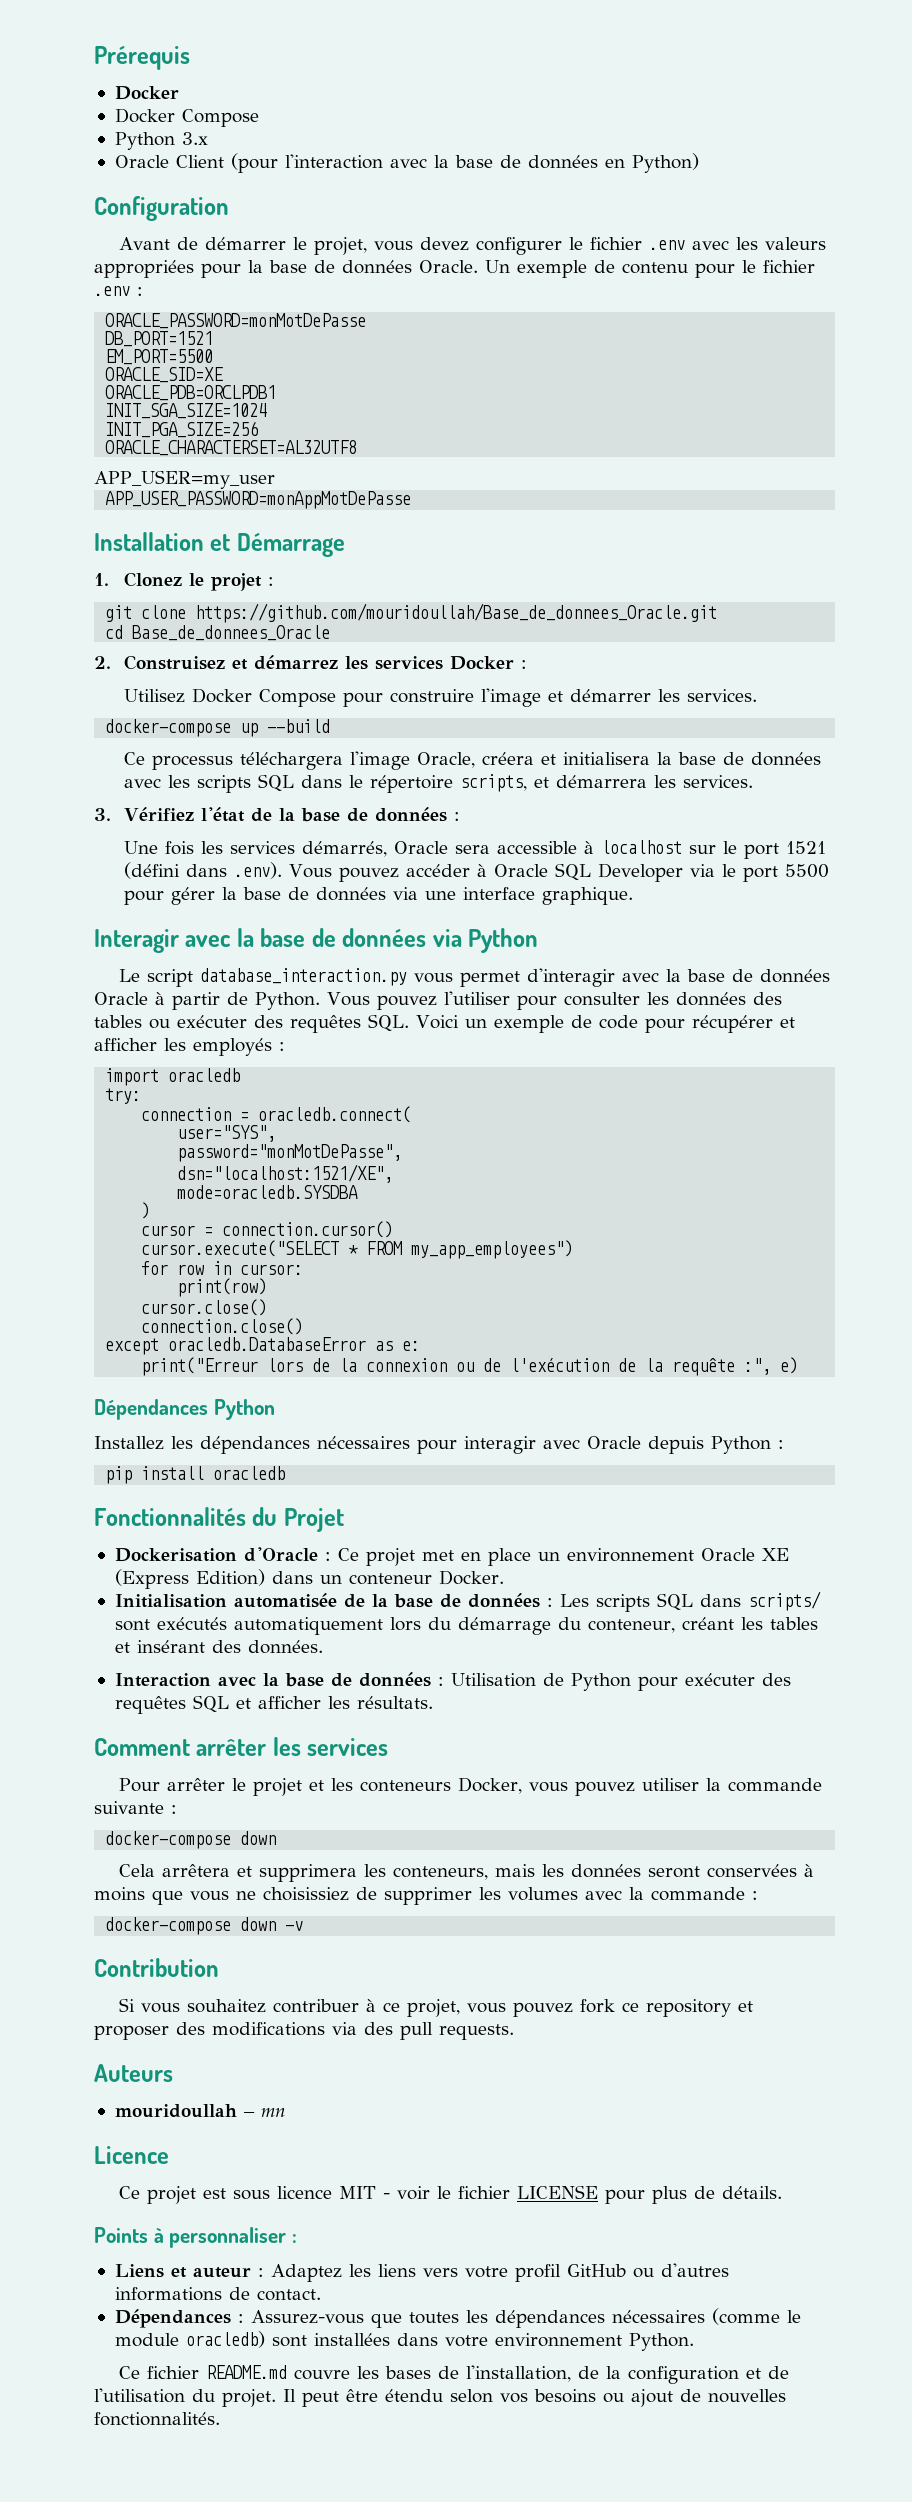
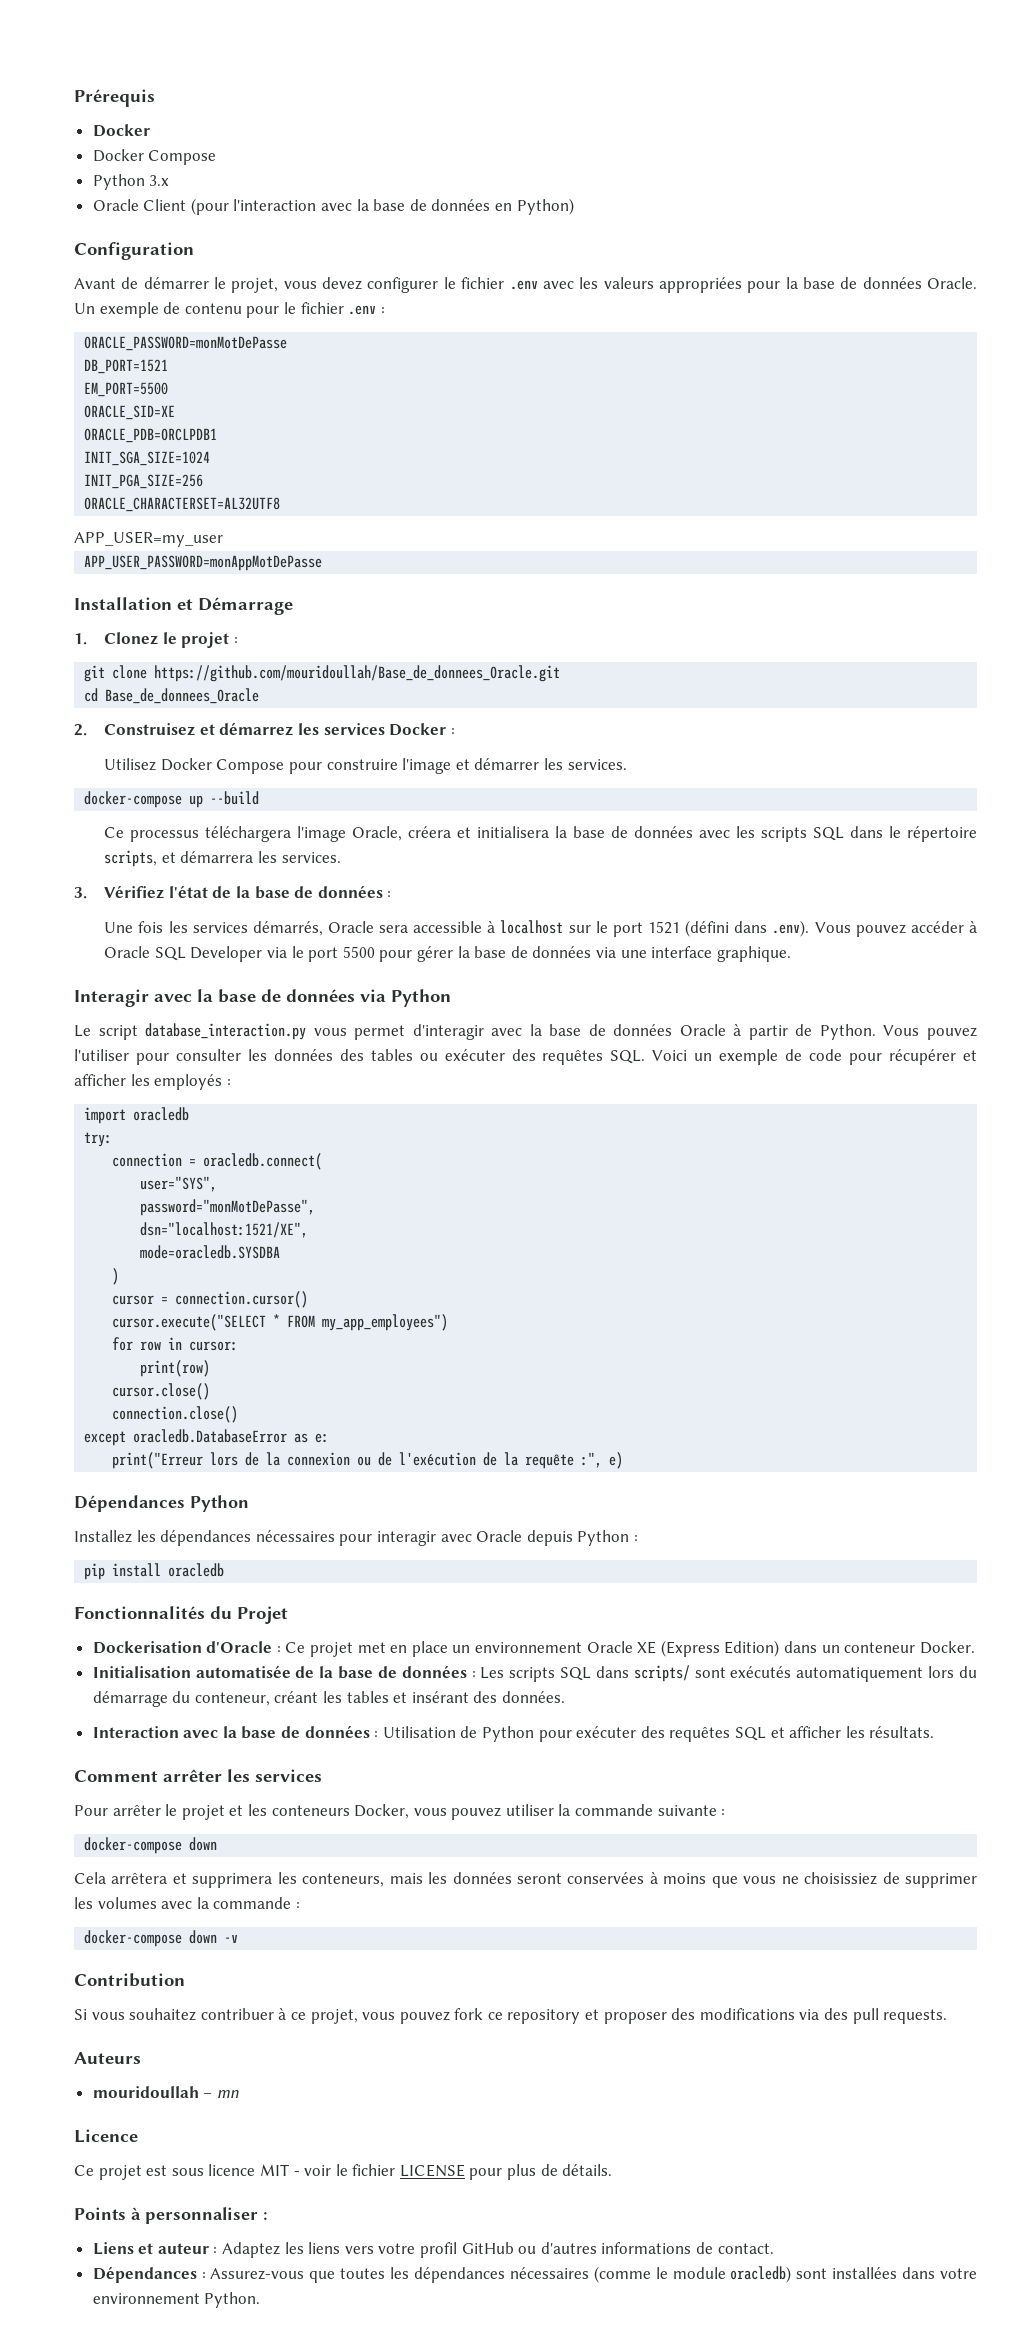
- Ce fichier README.md couvre les bases de l'installation, de la configuration et de l'utilisation du projet. Il peut être étendu selon vos besoins ou ajout de nouvelles fonctionnalités.

